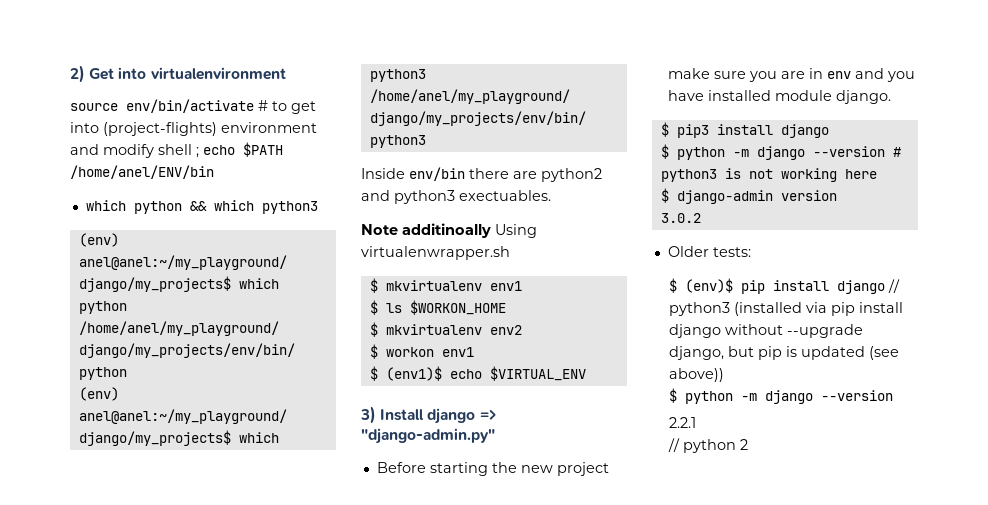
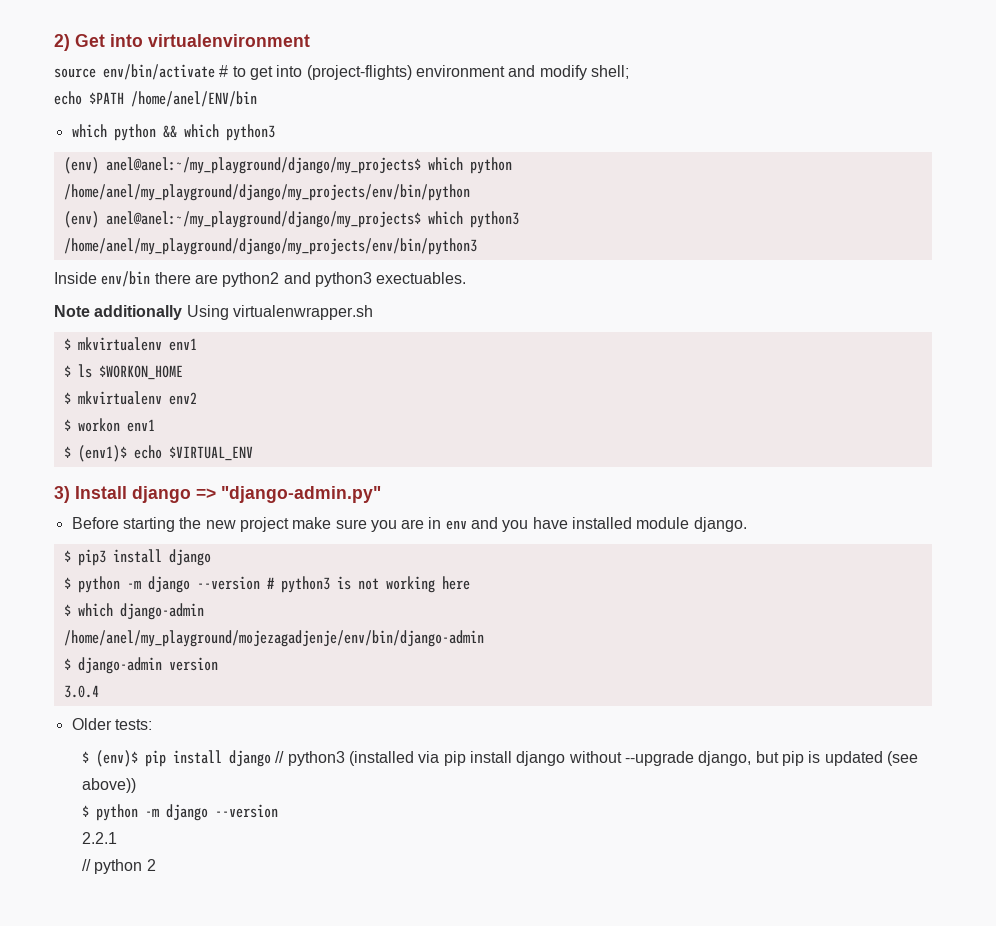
- source env/bin/activate # to get into (project-flights) environment and modify shell ; echo $PATH /home/anel/ENV/bin
+ source env/bin/activate # to get into (project-flights) environment and modify shell;
+ echo $PATH /home/anel/ENV/bin
- Note additinoally Using virtualenwrapper.sh
+ Note additionally Using virtualenwrapper.sh
+ $ which django-admin
+ /home/anel/my_playground/mojezagadjenje/env/bin/django-admin
- 3.0.2
+ 3.0.4

